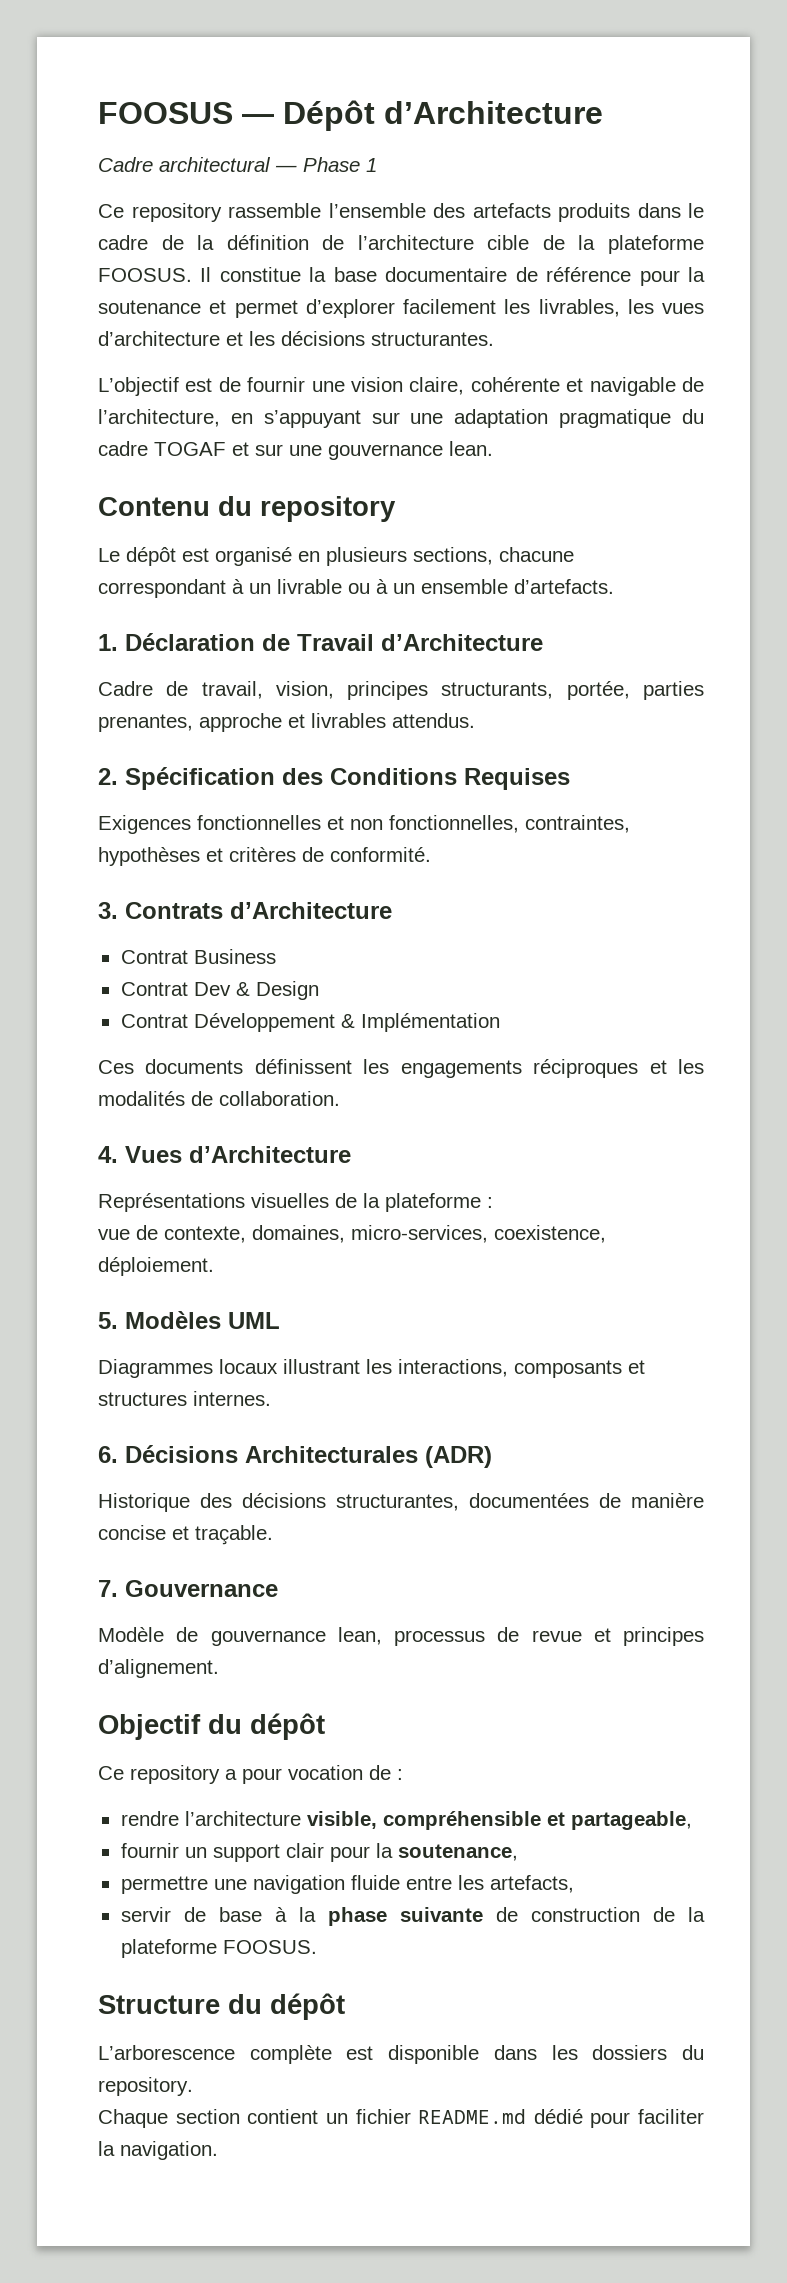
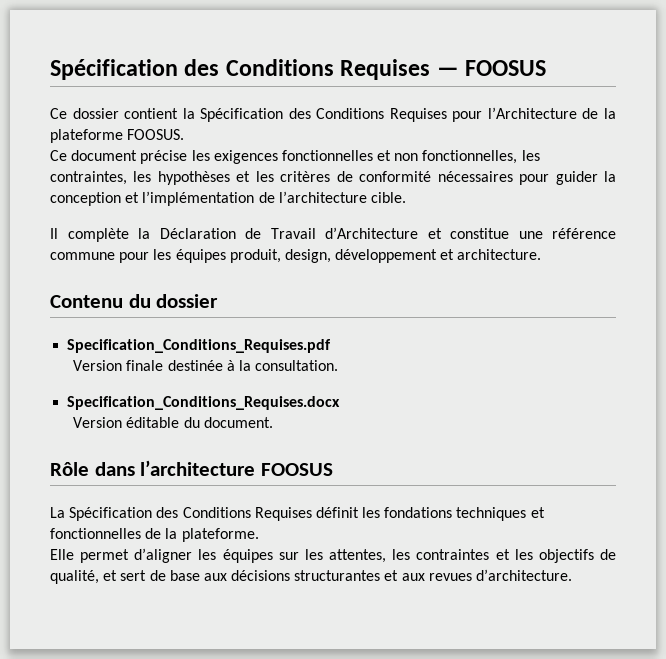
- FOOSUS — Dépôt d’Architecture
- Cadre architectural — Phase 1
- Ce repository rassemble l’ensemble des artefacts produits dans le cadre de la définition de l’architecture cible de la plateforme FOOSUS. Il constitue la base documentaire de référence pour la soutenance et permet d’explorer facilement les livrables, les vues d’architecture et les décisions structurantes.
- L’objectif est de fournir une vision claire, cohérente et navigable de l’architecture, en s’appuyant sur une adaptation pragmatique du cadre TOGAF et sur une gouvernance lean.
- Contenu du repository
- Le dépôt est organisé en plusieurs sections, chacune correspondant à un livrable ou à un ensemble d’artefacts.
- 1. Déclaration de Travail d’Architecture
- Cadre de travail, vision, principes structurants, portée, parties prenantes, approche et livrables attendus.
- 2. Spécification des Conditions Requises
- Exigences fonctionnelles et non fonctionnelles, contraintes, hypothèses et critères de conformité.
- 3. Contrats d’Architecture
- Contrat Business
- Contrat Dev & Design
- Contrat Développement & Implémentation
- Ces documents définissent les engagements réciproques et les modalités de collaboration.
- 4. Vues d’Architecture
- Représentations visuelles de la plateforme :
- vue de contexte, domaines, micro‑services, coexistence, déploiement.
- 5. Modèles UML
- Diagrammes locaux illustrant les interactions, composants et structures internes.
- 6. Décisions Architecturales (ADR)
- Historique des décisions structurantes, documentées de manière concise et traçable.
- 7. Gouvernance
- Modèle de gouvernance lean, processus de revue et principes d’alignement.
- Objectif du dépôt
- Ce repository a pour vocation de :
- rendre l’architecture visible, compréhensible et partageable,
- fournir un support clair pour la soutenance,
- permettre une navigation fluide entre les artefacts,
- servir de base à la phase suivante de construction de la plateforme FOOSUS.
- Structure du dépôt
- L’arborescence complète est disponible dans les dossiers du repository.
- Chaque section contient un fichier README.md dédié pour faciliter la navigation.
+ Spécification des Conditions Requises — FOOSUS
+ Ce dossier contient la Spécification des Conditions Requises pour l’Architecture de la plateforme FOOSUS.
+ Ce document précise les exigences fonctionnelles et non fonctionnelles, les contraintes, les hypothèses et les critères de conformité nécessaires pour guider la conception et l’implémentation de l’architecture cible.
+ Il complète la Déclaration de Travail d’Architecture et constitue une référence commune pour les équipes produit, design, développement et architecture.
+ Contenu du dossier
+ Specification_Conditions_Requises.pdf
+ Version finale destinée à la consultation.
+ Specification_Conditions_Requises.docx
+ Version éditable du document.
+ Rôle dans l’architecture FOOSUS
+ La Spécification des Conditions Requises définit les fondations techniques et fonctionnelles de la plateforme.
+ Elle permet d’aligner les équipes sur les attentes, les contraintes et les objectifs de qualité, et sert de base aux décisions structurantes et aux revues d’architecture.

